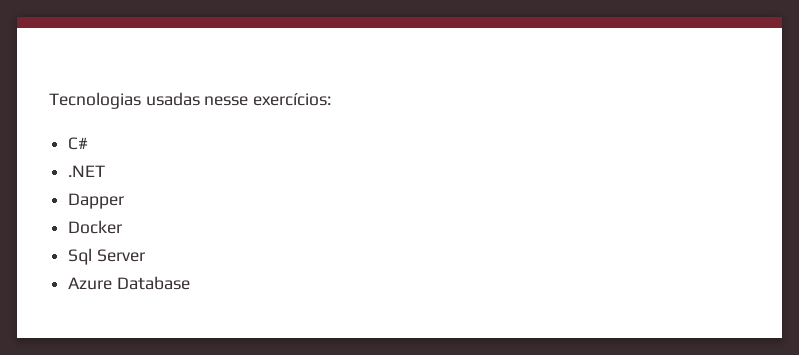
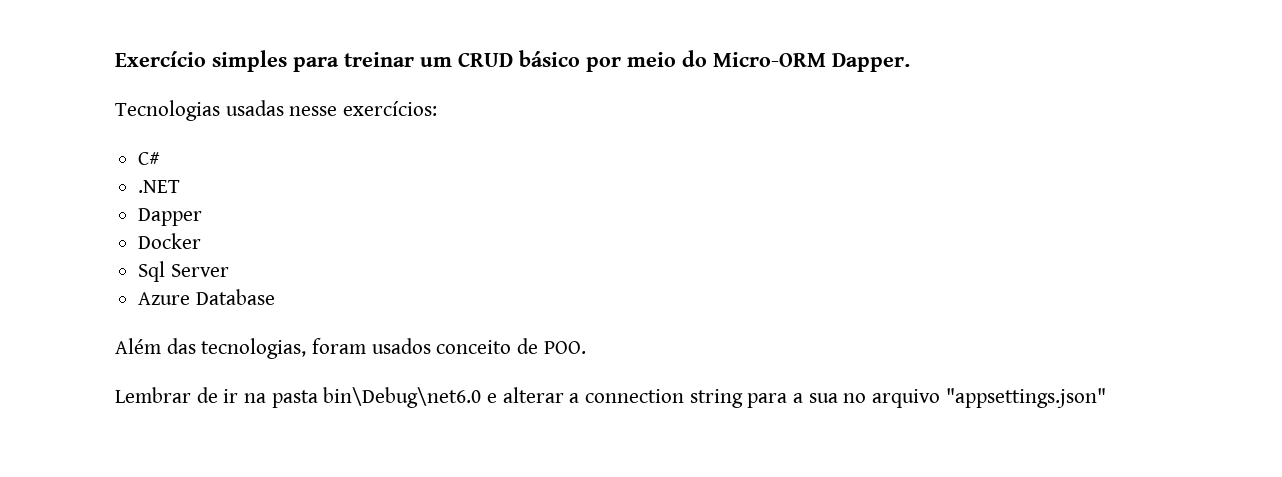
+ Exercício simples para treinar um CRUD básico por meio do Micro-ORM Dapper.
+ Além das tecnologias, foram usados conceito de POO.
+ Lembrar de ir na pasta bin\Debug\net6.0 e alterar a connection string para a sua no arquivo "appsettings.json"

